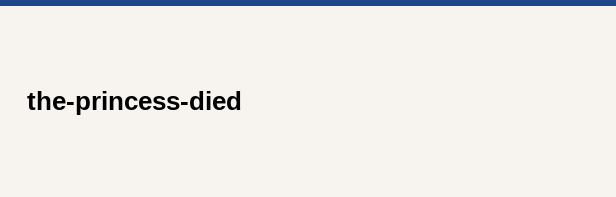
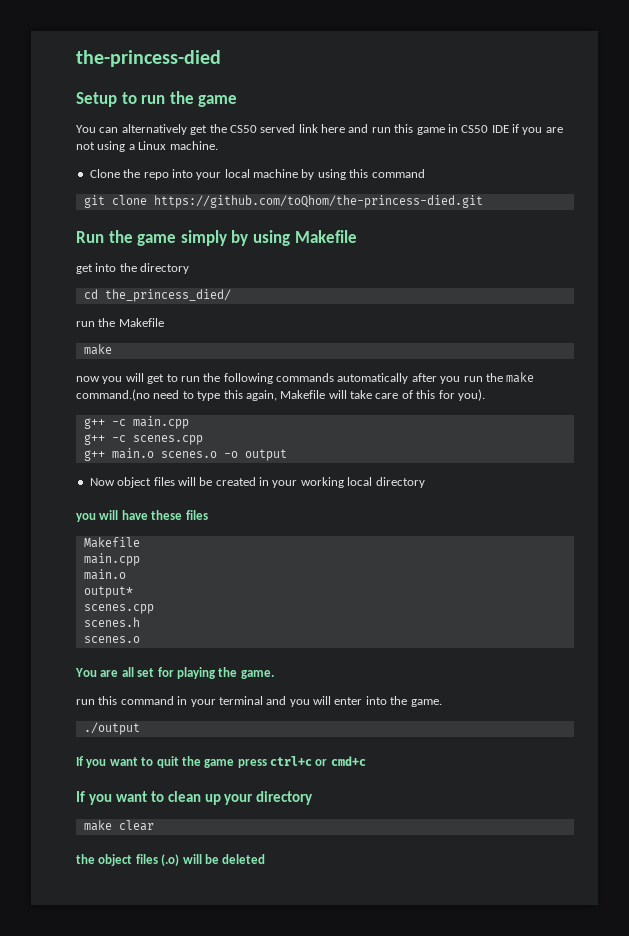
+ Setup to run the game
+ You can alternatively get the CS50 served link here and run this game in CS50 IDE if you are not using a Linux machine.
+ Clone the repo into your local machine by using this command
+ git clone https://github.com/toQhom/the-princess-died.git
+ Run the game simply by using Makefile
+ get into the directory
+ cd the_princess_died/
+ run the Makefile
+ make
+ now you will get to run the following commands automatically after you run the make command.(no need to type this again, Makefile will take care of this for you).
+ g++ -c main.cpp
+ g++ -c scenes.cpp
+ g++ main.o scenes.o -o output
+ Now object files will be created in your working local directory
+ you will have these files
+ Makefile
+ main.cpp
+ main.o
+ output*
+ scenes.cpp
+ scenes.h
+ scenes.o
+ You are all set for playing the game.
+ run this command in your terminal and you will enter into the game.
+ ./output
+ If you want to quit the game press ctrl+c or cmd+c
+ If you want to clean up your directory
+ make clear
+ the object files (.o) will be deleted

